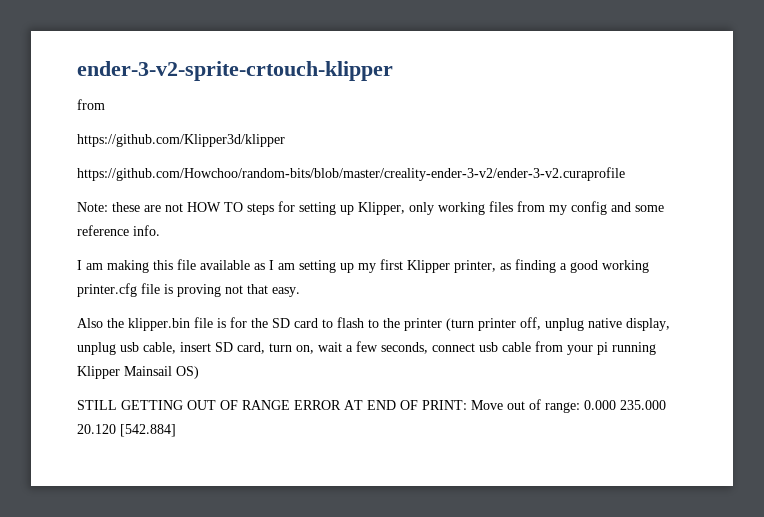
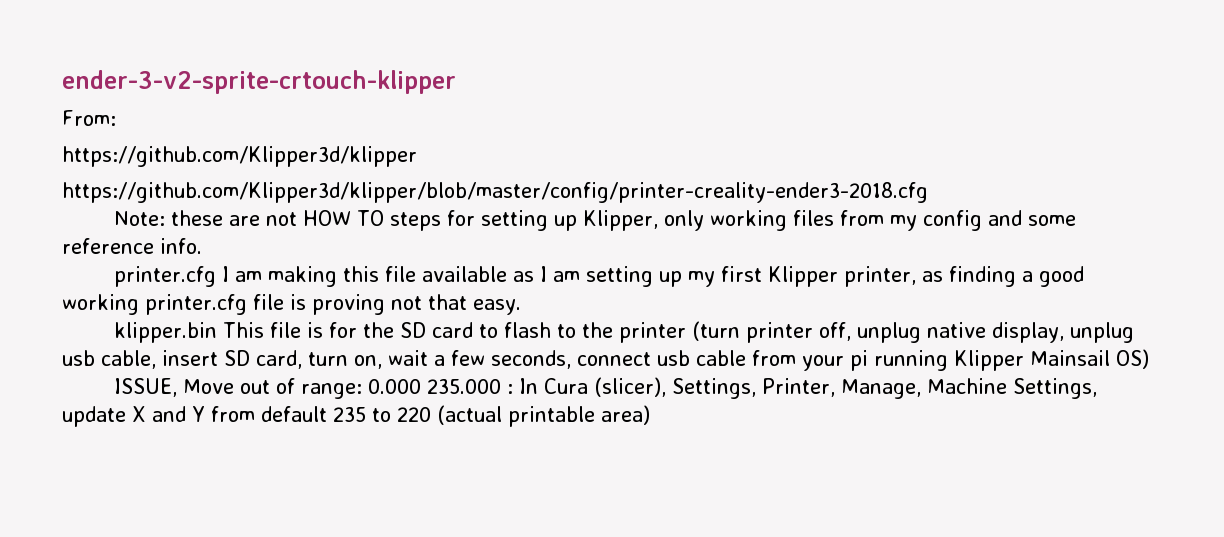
  ender-3-v2-sprite-crtouch-klipper
- from
+ From:
- https://github.com/Howchoo/random-bits/blob/master/creality-ender-3-v2/ender-3-v2.curaprofile
+ https://github.com/Klipper3d/klipper/blob/master/config/printer-creality-ender3-2018.cfg
- I am making this file available as I am setting up my first Klipper printer, as finding a good working printer.cfg file is proving not that easy.
+ printer.cfg I am making this file available as I am setting up my first Klipper printer, as finding a good working printer.cfg file is proving not that easy.
- Also the klipper.bin file is for the SD card to flash to the printer (turn printer off, unplug native display, unplug usb cable, insert SD card, turn on, wait a few seconds, connect usb cable from your pi running Klipper Mainsail OS)
+ klipper.bin This file is for the SD card to flash to the printer (turn printer off, unplug native display, unplug usb cable, insert SD card, turn on, wait a few seconds, connect usb cable from your pi running Klipper Mainsail OS)
- STILL GETTING OUT OF RANGE ERROR AT END OF PRINT: Move out of range: 0.000 235.000 20.120 [542.884]
+ ISSUE, Move out of range: 0.000 235.000 : In Cura (slicer), Settings, Printer, Manage, Machine Settings, update X and Y from default 235 to 220 (actual printable area)

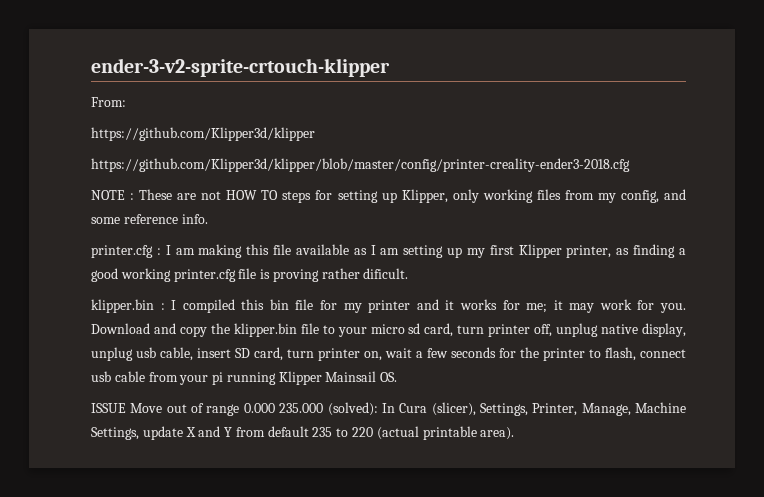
- Note: these are not HOW TO steps for setting up Klipper, only working files from my config and some reference info.
+ NOTE : These are not HOW TO steps for setting up Klipper, only working files from my config, and some reference info.
- printer.cfg I am making this file available as I am setting up my first Klipper printer, as finding a good working printer.cfg file is proving not that easy.
- klipper.bin This file is for the SD card to flash to the printer (turn printer off, unplug native display, unplug usb cable, insert SD card, turn on, wait a few seconds, connect usb cable from your pi running Klipper Mainsail OS)
- ISSUE, Move out of range: 0.000 235.000 :
+ printer.cfg : I am making this file available as I am setting up my first Klipper printer, as finding a good working printer.cfg file is proving rather dificult.
+ klipper.bin : I compiled this bin file for my printer and it works for me; it may work for you. Download and copy the klipper.bin file to your micro sd card, turn printer off, unplug native display, unplug usb cable, insert SD card, turn printer on, wait a few seconds for the printer to flash, connect usb cable from your pi running Klipper Mainsail OS.
+ ISSUE Move out of range 0.000 235.000 (solved):
- In Cura (slicer), Settings, Printer, Manage, Machine Settings, update X and Y from default 235 to 220 (actual printable area)
+ In Cura (slicer), Settings, Printer, Manage, Machine Settings, update X and Y from default 235 to 220 (actual printable area).

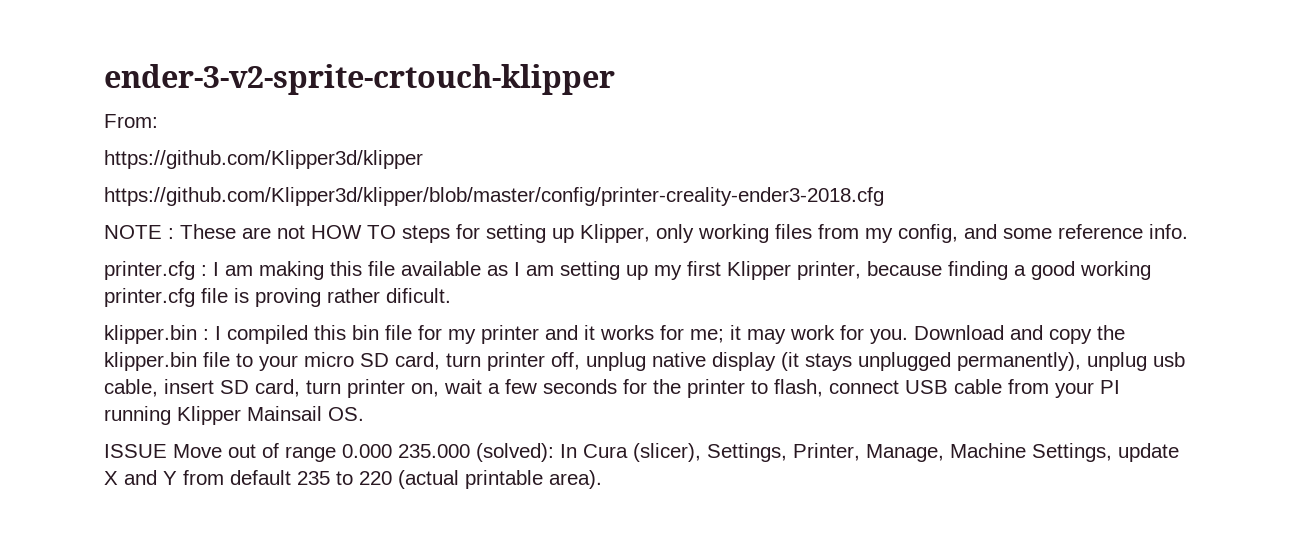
- printer.cfg : I am making this file available as I am setting up my first Klipper printer, as finding a good working printer.cfg file is proving rather dificult.
+ printer.cfg : I am making this file available as I am setting up my first Klipper printer, because finding a good working printer.cfg file is proving rather dificult.
- Download and copy the klipper.bin file to your micro sd card, turn printer off, unplug native display, unplug usb cable, insert SD card, turn printer on, wait a few seconds for the printer to flash, connect usb cable from your pi running Klipper Mainsail OS.
+ Download and copy the klipper.bin file to your micro SD card, turn printer off, unplug native display (it stays unplugged permanently), unplug usb cable, insert SD card, turn printer on, wait a few seconds for the printer to flash, connect USB cable from your PI running Klipper Mainsail OS.

